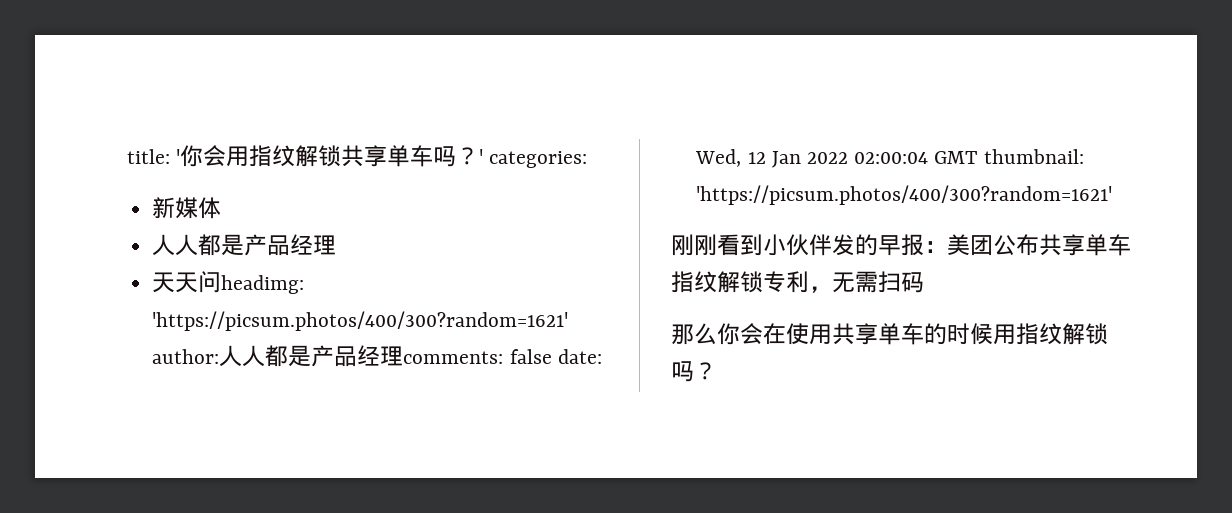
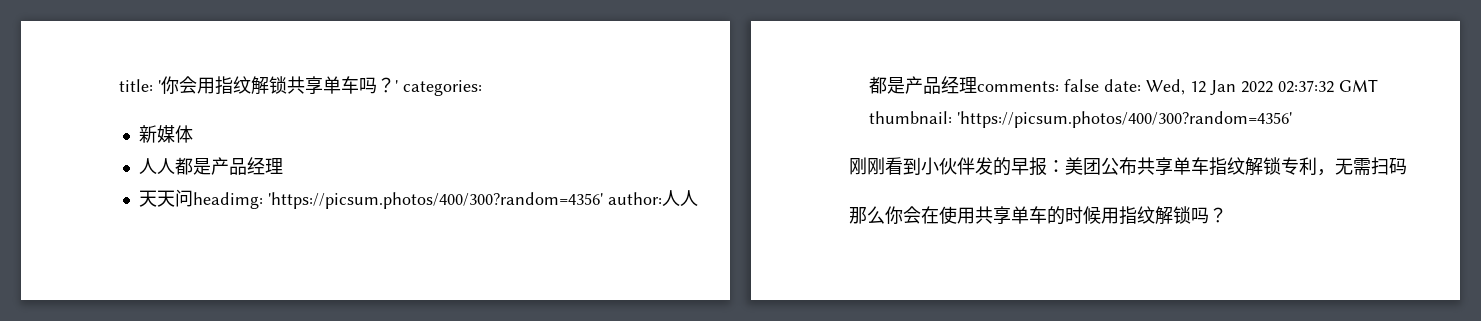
- 天天问headimg: 'https://picsum.photos/400/300?random=1621' author:人人都是产品经理comments: false date: Wed, 12 Jan 2022 02:00:04 GMT thumbnail: 'https://picsum.photos/400/300?random=1621'
+ 天天问headimg: 'https://picsum.photos/400/300?random=4356' author:人人都是产品经理comments: false date: Wed, 12 Jan 2022 02:37:32 GMT thumbnail: 'https://picsum.photos/400/300?random=4356'

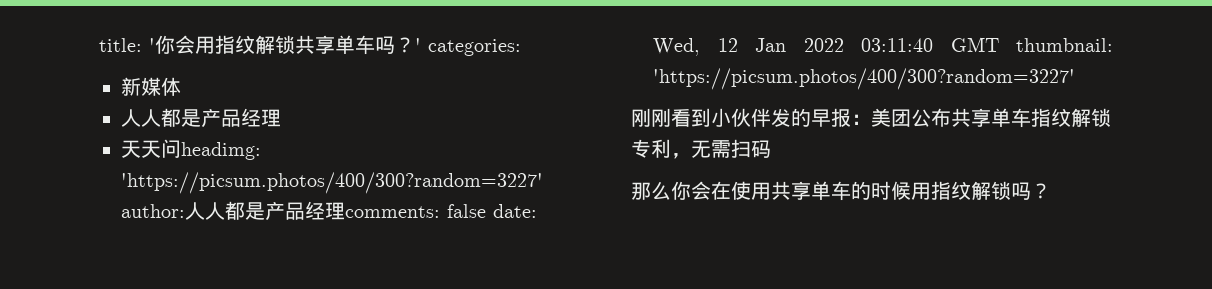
- 天天问headimg: 'https://picsum.photos/400/300?random=4356' author:人人都是产品经理comments: false date: Wed, 12 Jan 2022 02:37:32 GMT thumbnail: 'https://picsum.photos/400/300?random=4356'
+ 天天问headimg: 'https://picsum.photos/400/300?random=3227' author:人人都是产品经理comments: false date: Wed, 12 Jan 2022 03:11:40 GMT thumbnail: 'https://picsum.photos/400/300?random=3227'

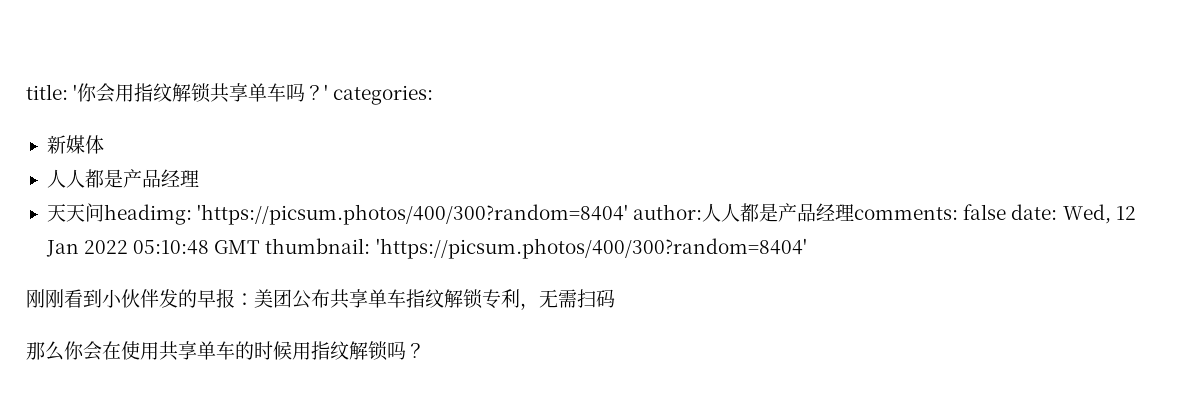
- 天天问headimg: 'https://picsum.photos/400/300?random=3227' author:人人都是产品经理comments: false date: Wed, 12 Jan 2022 03:11:40 GMT thumbnail: 'https://picsum.photos/400/300?random=3227'
+ 天天问headimg: 'https://picsum.photos/400/300?random=8404' author:人人都是产品经理comments: false date: Wed, 12 Jan 2022 05:10:48 GMT thumbnail: 'https://picsum.photos/400/300?random=8404'

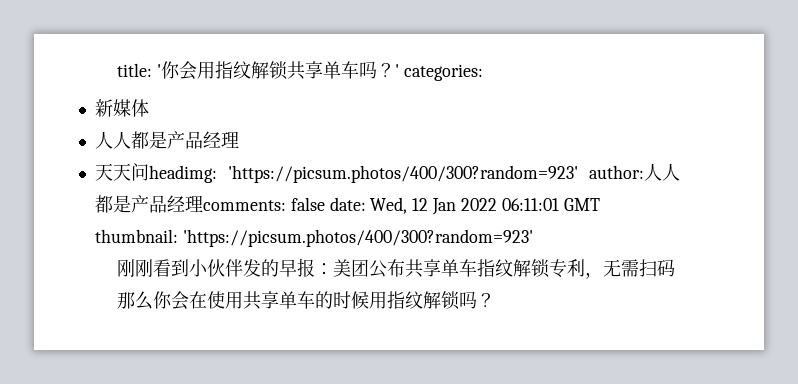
- 天天问headimg: 'https://picsum.photos/400/300?random=8404' author:人人都是产品经理comments: false date: Wed, 12 Jan 2022 05:10:48 GMT thumbnail: 'https://picsum.photos/400/300?random=8404'
+ 天天问headimg: 'https://picsum.photos/400/300?random=923' author:人人都是产品经理comments: false date: Wed, 12 Jan 2022 06:11:01 GMT thumbnail: 'https://picsum.photos/400/300?random=923'

